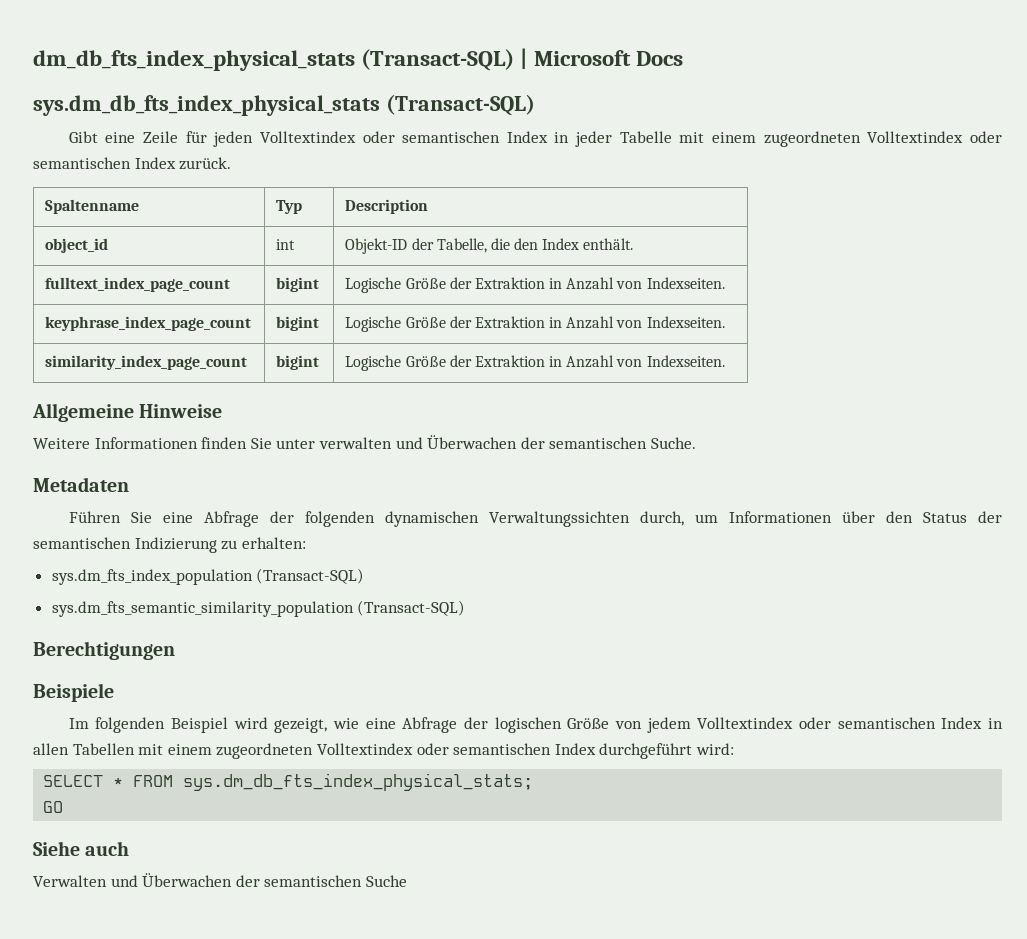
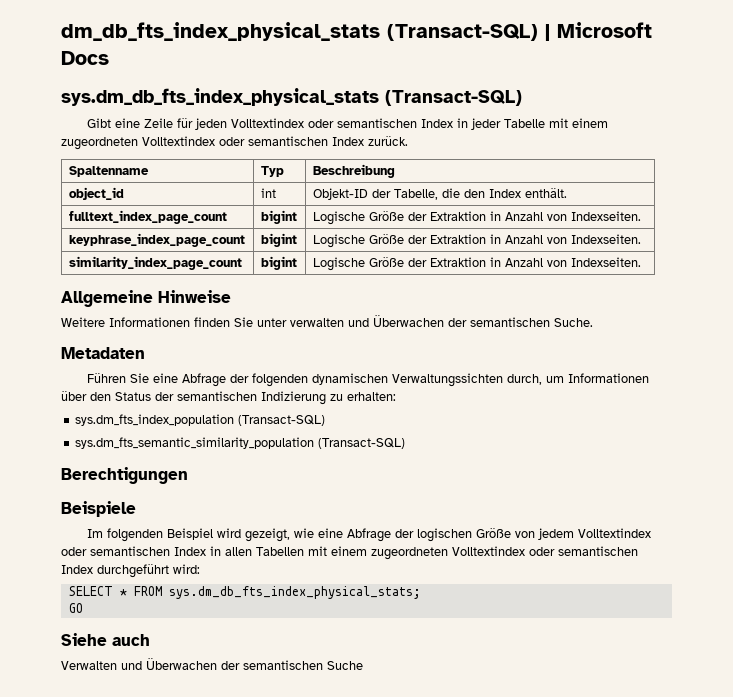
- Spaltenname | Typ | Description
+ Spaltenname | Typ | Beschreibung

